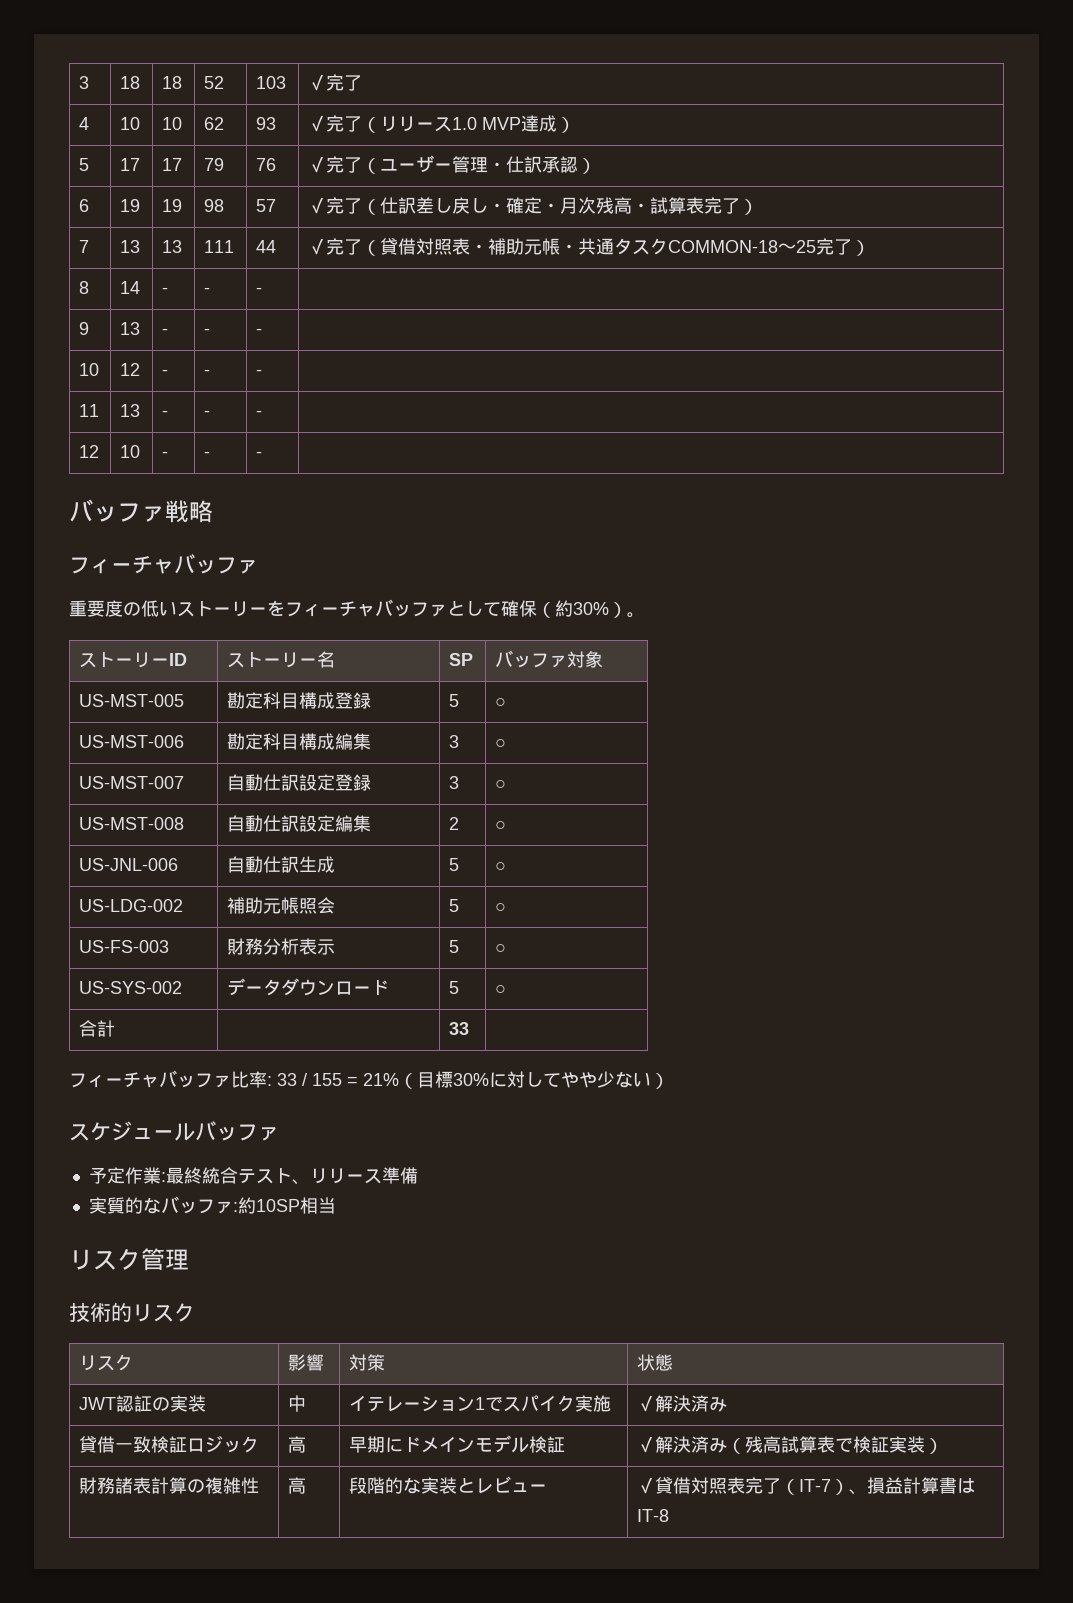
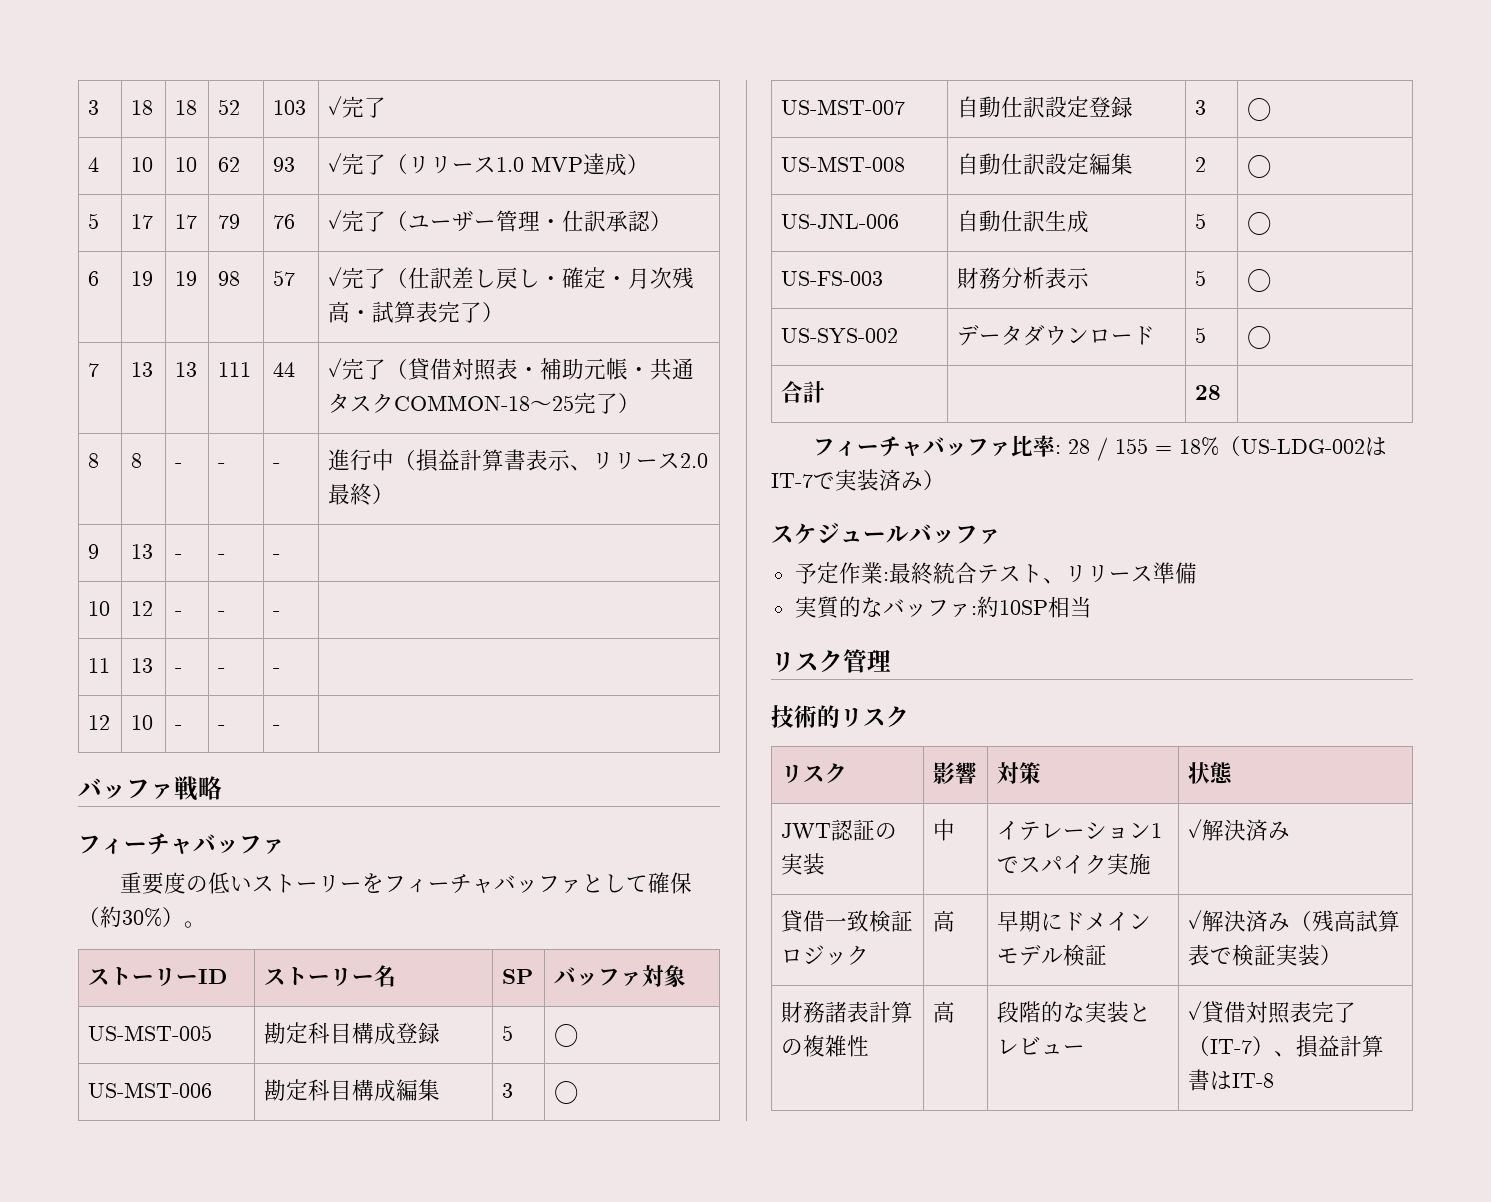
- 8 | 14 | - | - | - |
+ 8 | 8 | - | - | - | 進行中（損益計算書表示、リリース2.0最終）
- US-LDG-002 | 補助元帳照会 | 5 | ○
- 合計 | | 33 |
+ 合計 | | 28 |
- フィーチャバッファ比率: 33 / 155 = 21%（目標30%に対してやや少ない）
+ フィーチャバッファ比率: 28 / 155 = 18%（US-LDG-002はIT-7で実装済み）

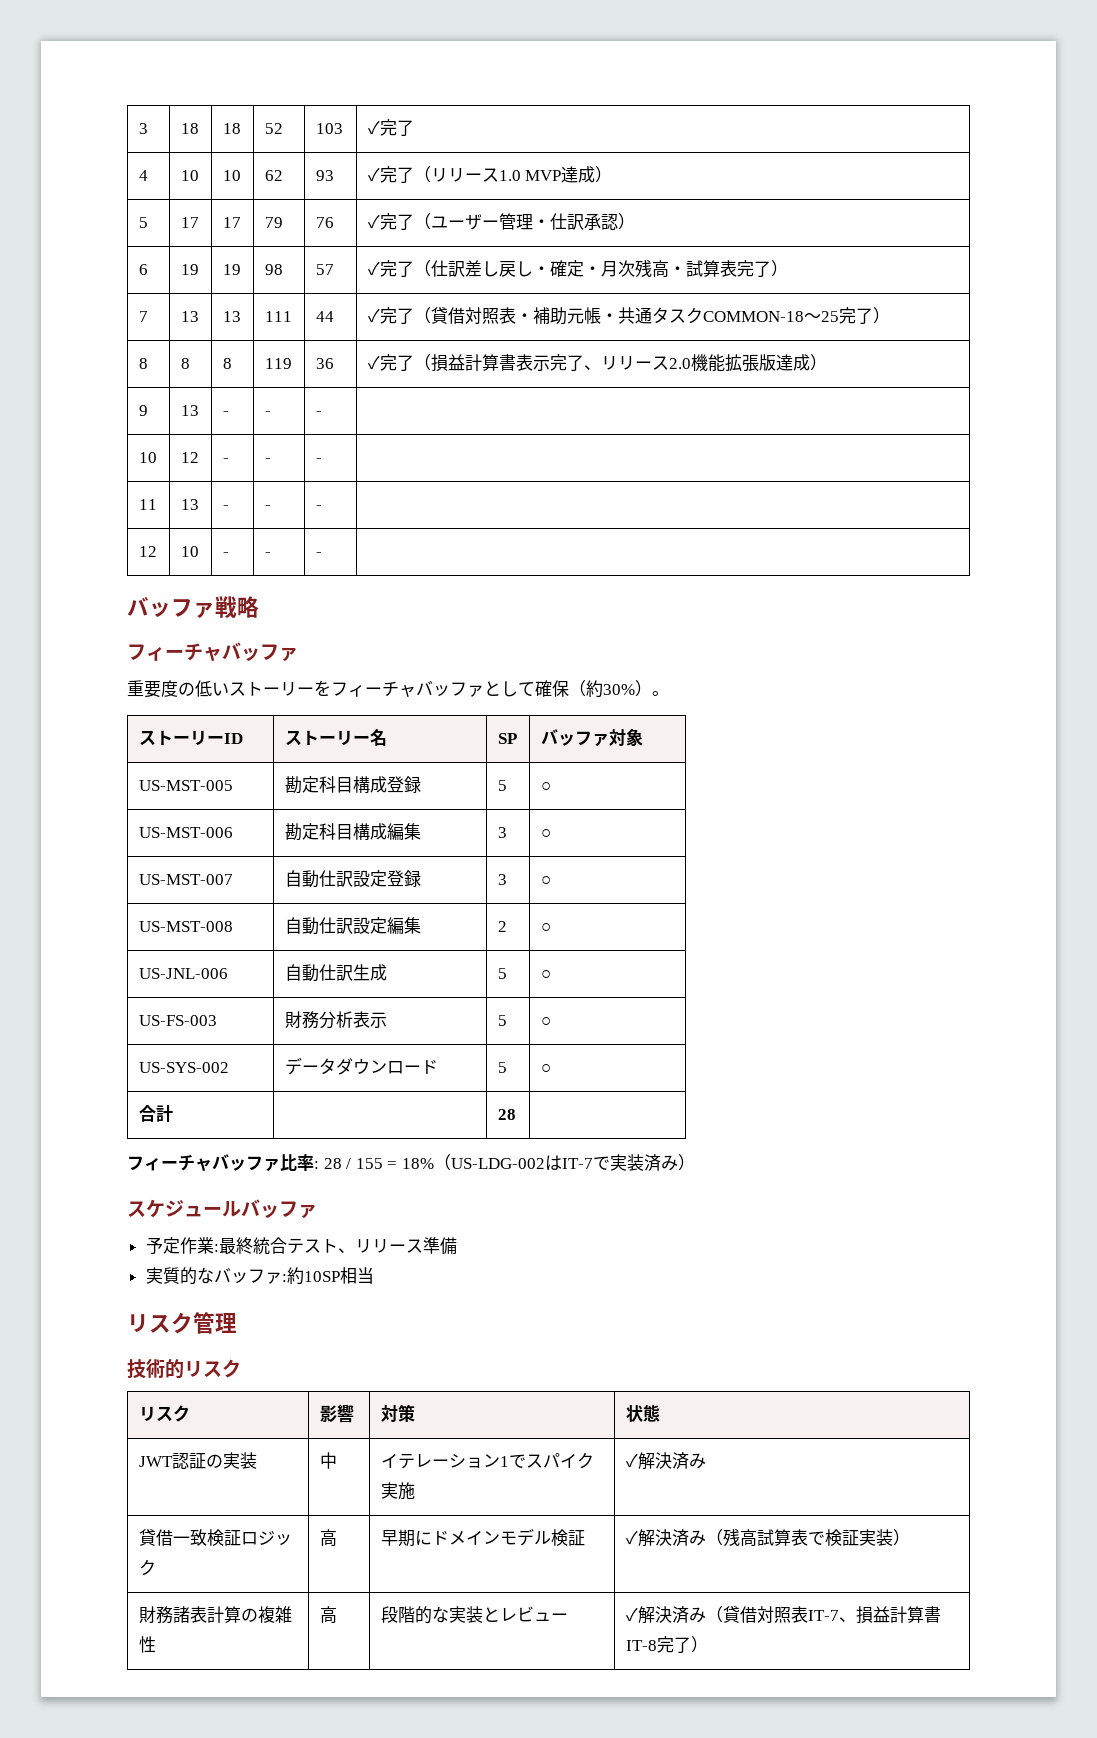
- 8 | 8 | - | - | - | 進行中（損益計算書表示、リリース2.0最終）
+ 8 | 8 | 8 | 119 | 36 | ✓完了（損益計算書表示完了、リリース2.0機能拡張版達成）
- 財務諸表計算の複雑性 | 高 | 段階的な実装とレビュー | ✓貸借対照表完了（IT-7）、損益計算書はIT-8
+ 財務諸表計算の複雑性 | 高 | 段階的な実装とレビュー | ✓解決済み（貸借対照表IT-7、損益計算書IT-8完了）

